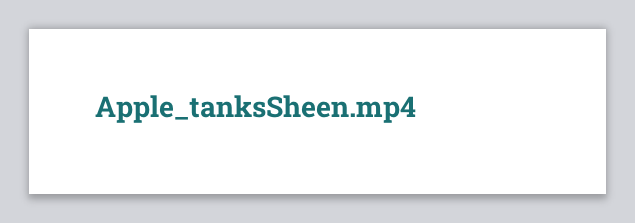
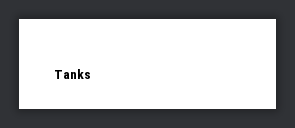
- Apple_tanksSheen.mp4
+ Tanks

